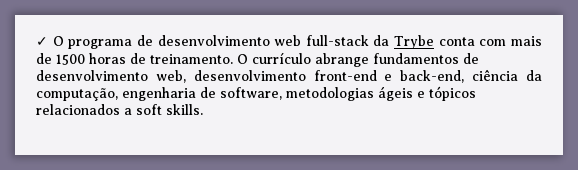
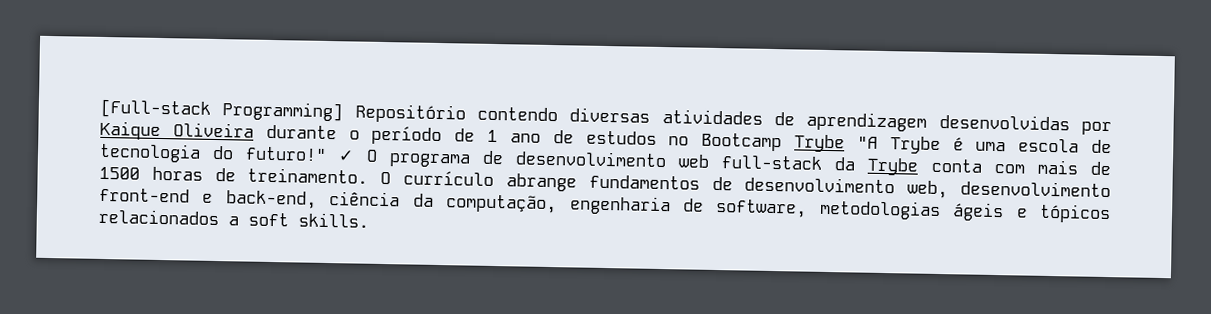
+ [Full-stack Programming] Repositório contendo diversas atividades de aprendizagem desenvolvidas por Kaique Oliveira durante o período de 1 ano de estudos no Bootcamp Trybe "A Trybe é uma escola de tecnologia do futuro!"

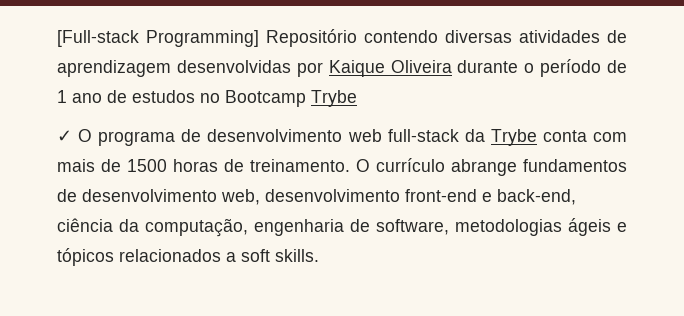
- [Full-stack Programming] Repositório contendo diversas atividades de aprendizagem desenvolvidas por Kaique Oliveira durante o período de 1 ano de estudos no Bootcamp Trybe "A Trybe é uma escola de tecnologia do futuro!" ✓ O programa de desenvolvimento web full-stack da Trybe conta com mais de 1500 horas de treinamento.
+ [Full-stack Programming] Repositório contendo diversas atividades de aprendizagem desenvolvidas por Kaique Oliveira durante o período de 1 ano de estudos no Bootcamp Trybe
+ ✓ O programa de desenvolvimento web full-stack da Trybe conta com mais de 1500 horas de treinamento.

